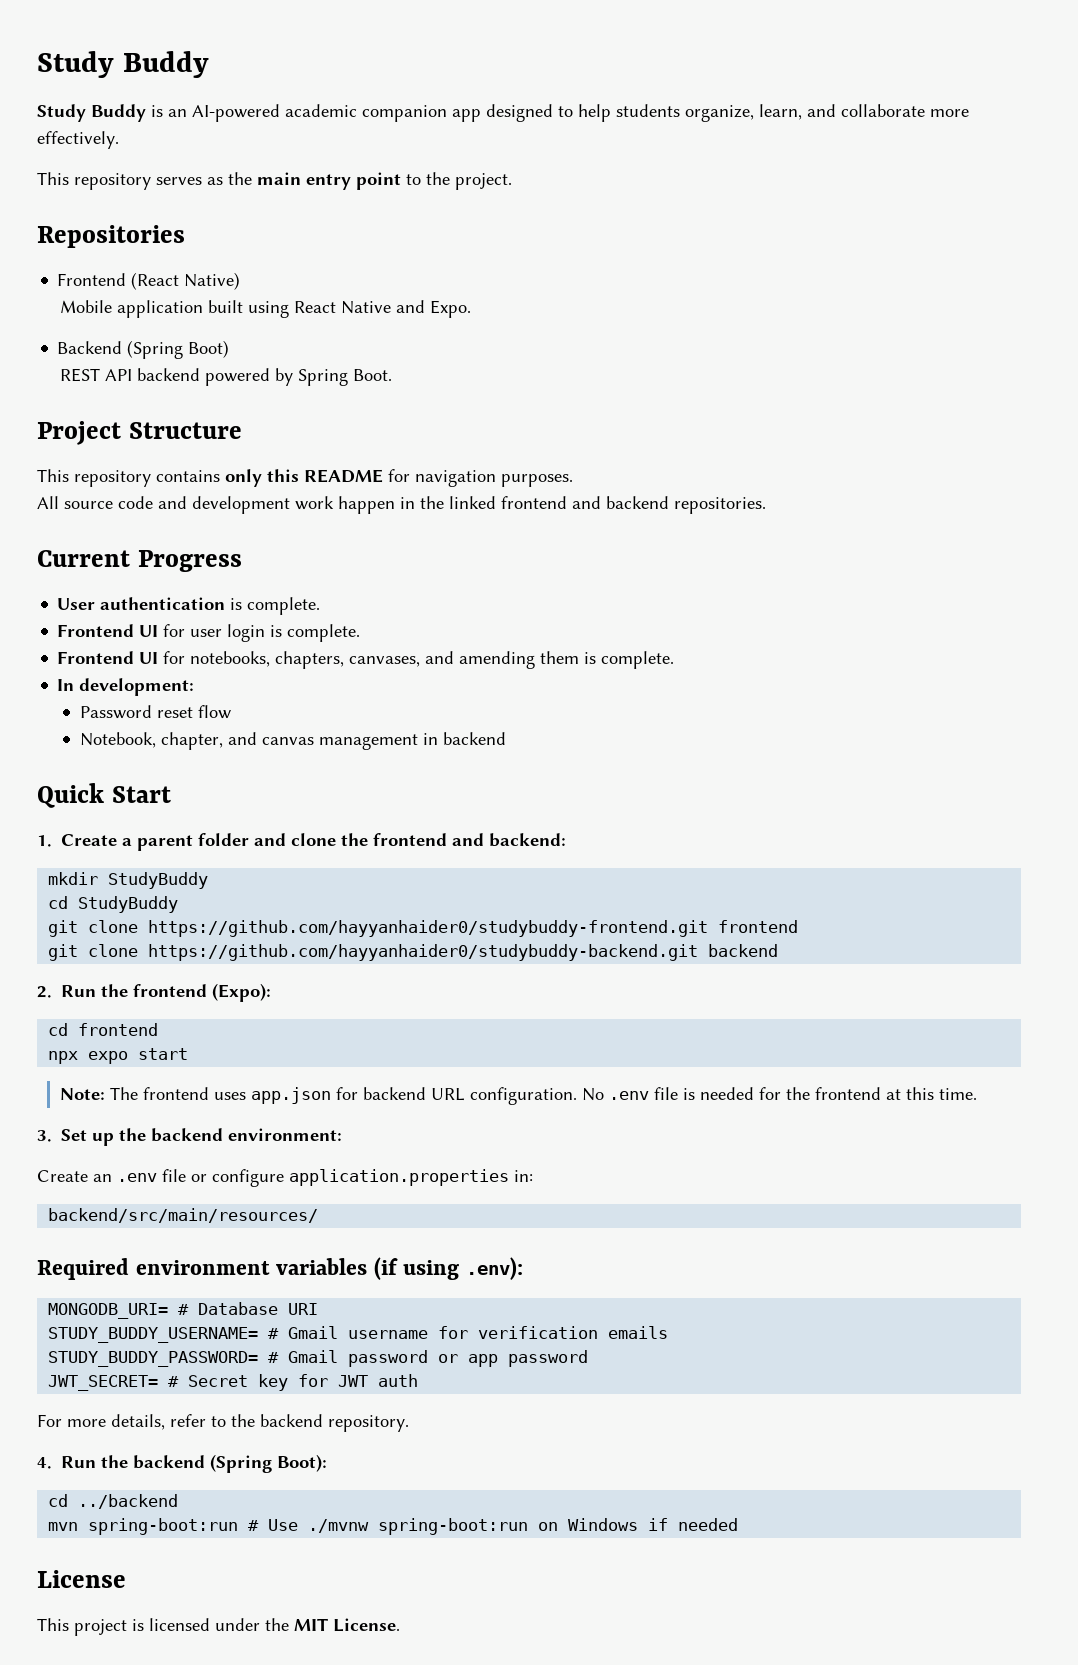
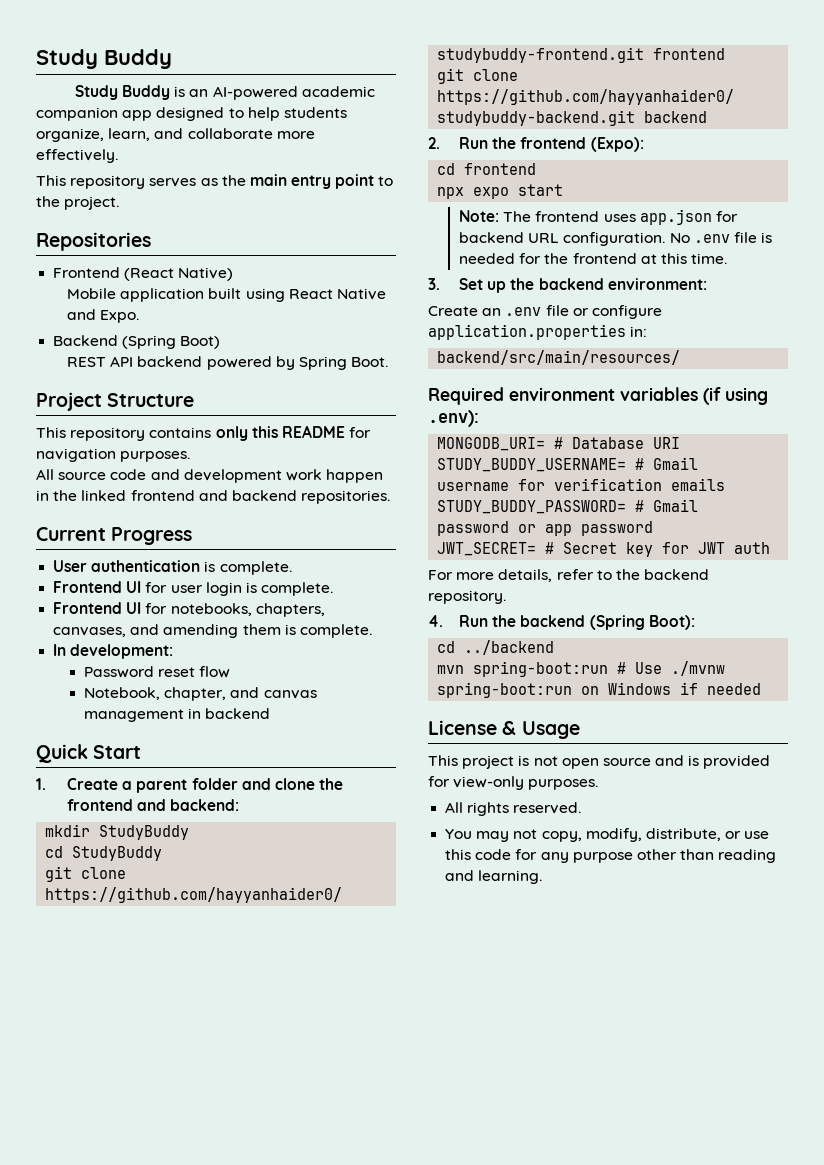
- License
+ License & Usage
- This project is licensed under the MIT License.
+ This project is not open source and is provided for view-only purposes.
+ All rights reserved.
+ You may not copy, modify, distribute, or use this code for any purpose other than reading and learning.

